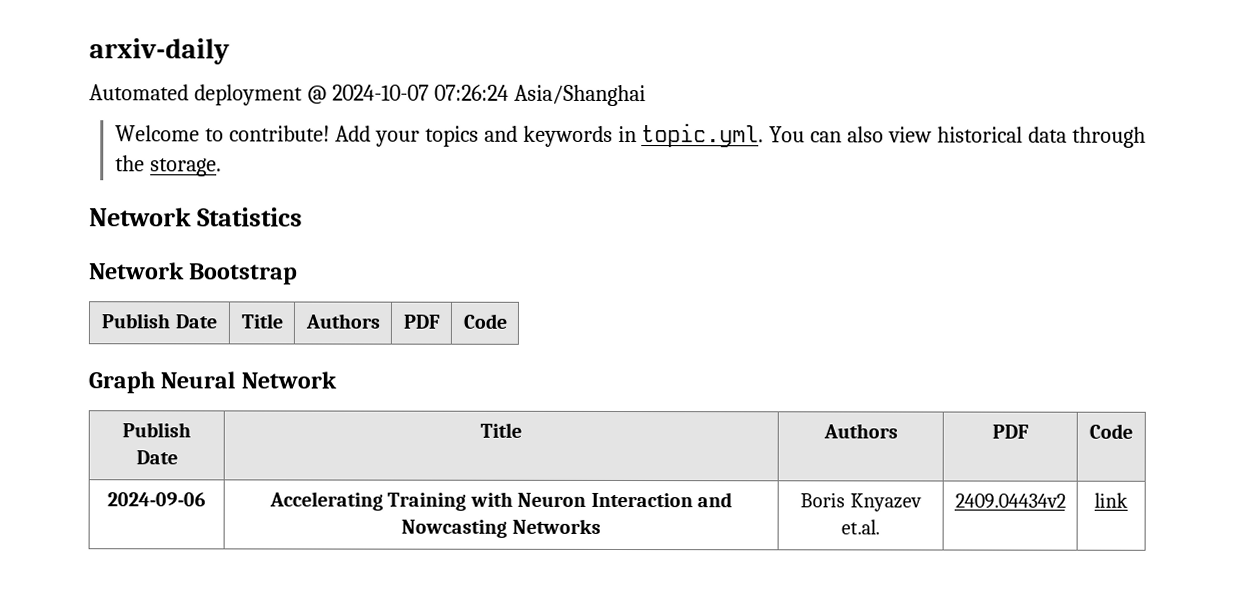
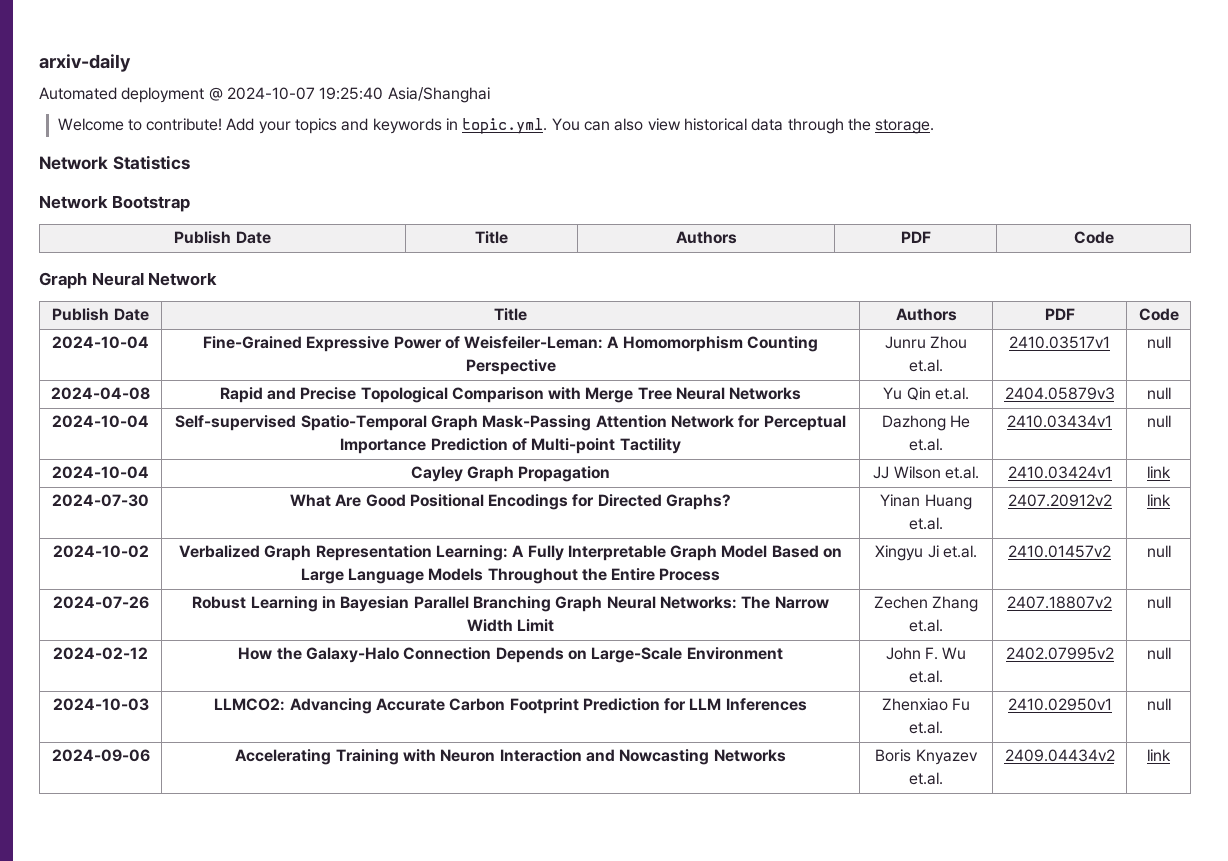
- Automated deployment @ 2024-10-07 07:26:24 Asia/Shanghai
+ Automated deployment @ 2024-10-07 19:25:40 Asia/Shanghai
+ 2024-10-04 | Fine-Grained Expressive Power of Weisfeiler-Leman: A Homomorphism Counting Perspective | Junru Zhou et.al. | 2410.03517v1 | null
+ 2024-04-08 | Rapid and Precise Topological Comparison with Merge Tree Neural Networks | Yu Qin et.al. | 2404.05879v3 | null
+ 2024-10-04 | Self-supervised Spatio-Temporal Graph Mask-Passing Attention Network for Perceptual Importance Prediction of Multi-point Tactility | Dazhong He et.al. | 2410.03434v1 | null
+ 2024-10-04 | Cayley Graph Propagation | JJ Wilson et.al. | 2410.03424v1 | link
+ 2024-07-30 | What Are Good Positional Encodings for Directed Graphs? | Yinan Huang et.al. | 2407.20912v2 | link
+ 2024-10-02 | Verbalized Graph Representation Learning: A Fully Interpretable Graph Model Based on Large Language Models Throughout the Entire Process | Xingyu Ji et.al. | 2410.01457v2 | null
+ 2024-07-26 | Robust Learning in Bayesian Parallel Branching Graph Neural Networks: The Narrow Width Limit | Zechen Zhang et.al. | 2407.18807v2 | null
+ 2024-02-12 | How the Galaxy-Halo Connection Depends on Large-Scale Environment | John F. Wu et.al. | 2402.07995v2 | null
+ 2024-10-03 | LLMCO2: Advancing Accurate Carbon Footprint Prediction for LLM Inferences | Zhenxiao Fu et.al. | 2410.02950v1 | null

